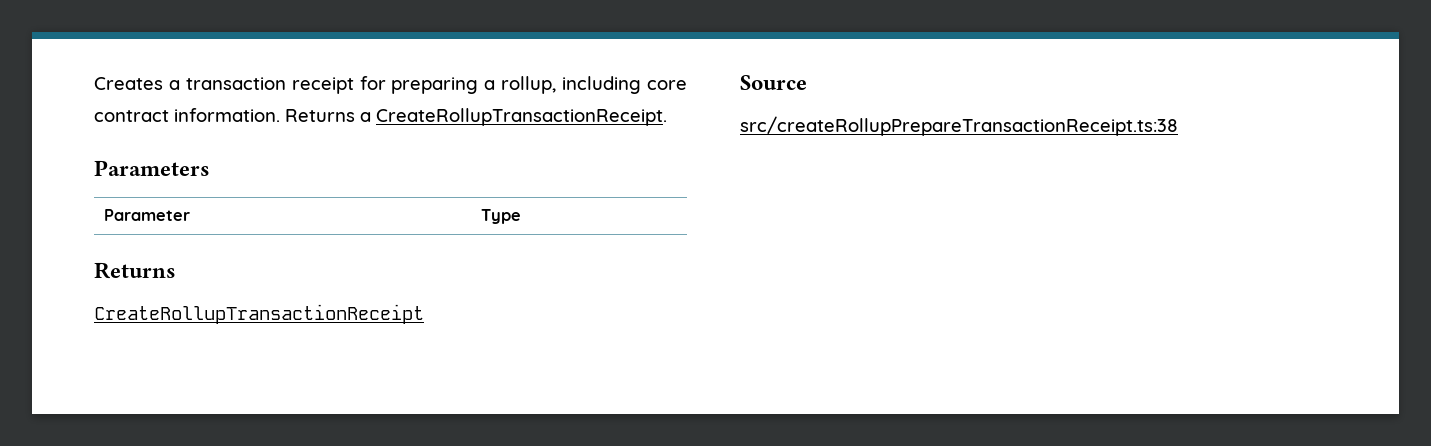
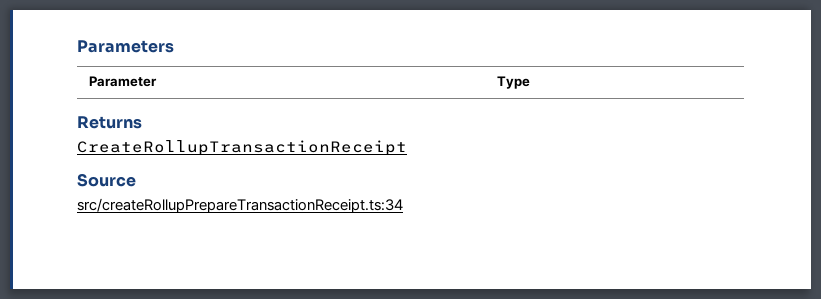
- Creates a transaction receipt for preparing a rollup, including core contract information. Returns a CreateRollupTransactionReceipt.
- src/createRollupPrepareTransactionReceipt.ts:38
+ src/createRollupPrepareTransactionReceipt.ts:34

